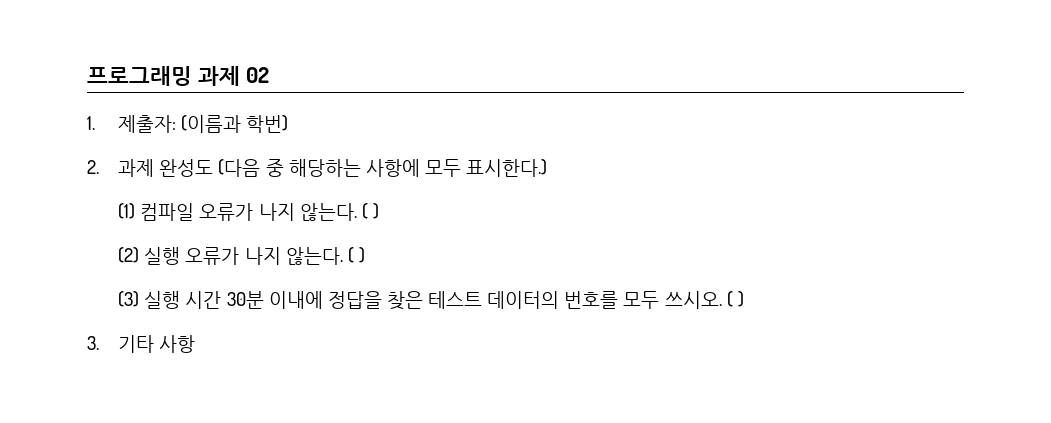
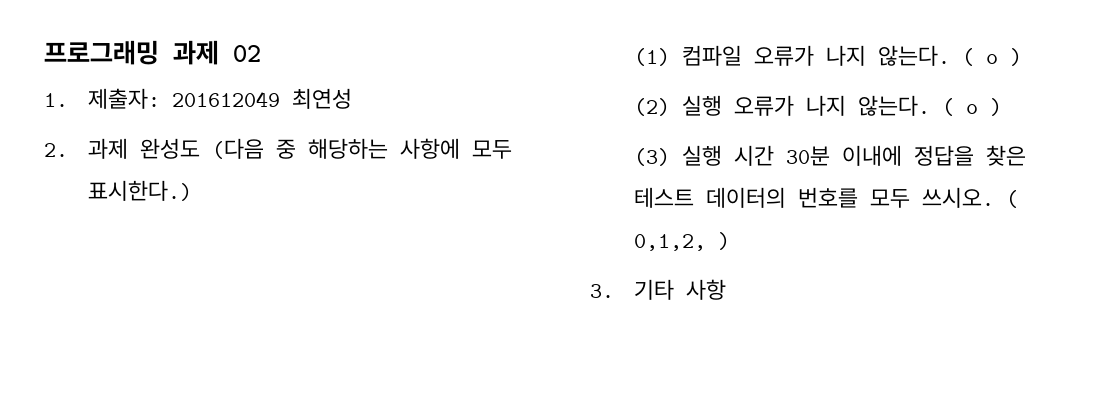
- 1. 제출자: (이름과 학번)
+ 1. 제출자: 201612049 최연성
- (1) 컴파일 오류가 나지 않는다. ( )
+ (1) 컴파일 오류가 나지 않는다. ( o )
- (2) 실행 오류가 나지 않는다. ( )
+ (2) 실행 오류가 나지 않는다. ( o )
- (3) 실행 시간 30분 이내에 정답을 찾은 테스트 데이터의 번호를 모두 쓰시오. ( )
+ (3) 실행 시간 30분 이내에 정답을 찾은 테스트 데이터의 번호를 모두 쓰시오. ( 0,1,2, )

